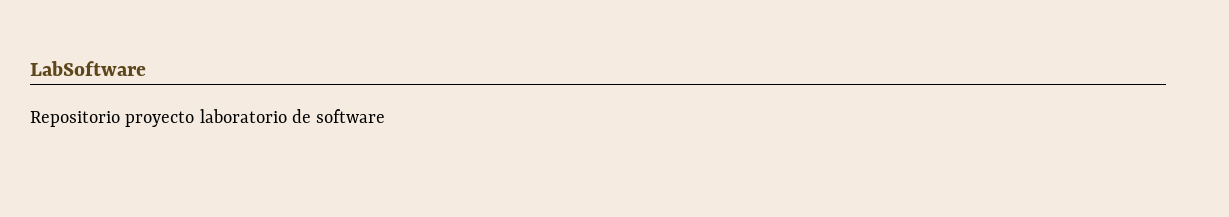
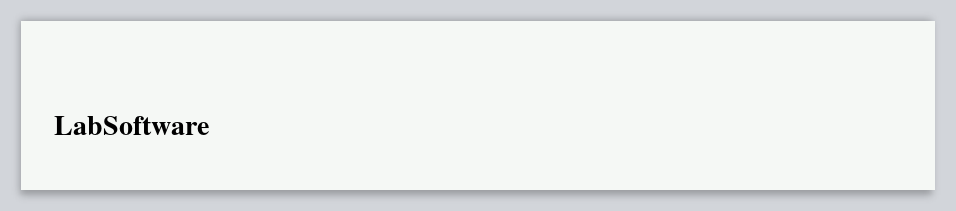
- Repositorio proyecto laboratorio de software

